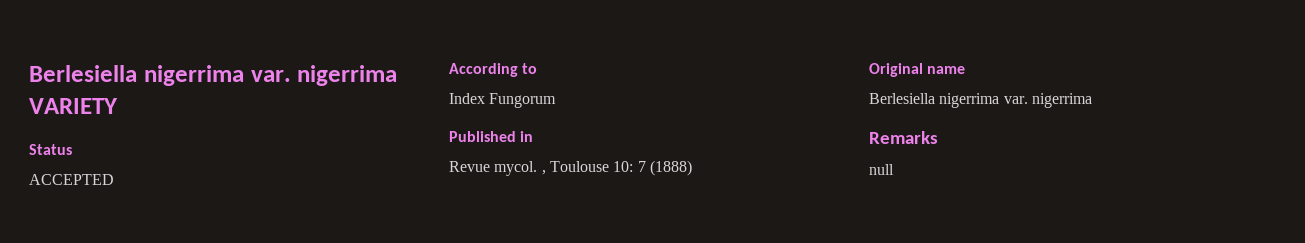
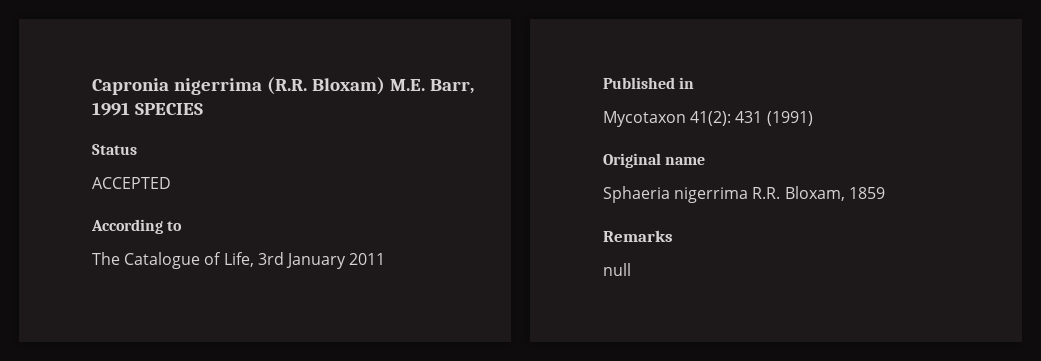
- Berlesiella nigerrima var. nigerrima VARIETY
+ Capronia nigerrima (R.R. Bloxam) M.E. Barr, 1991 SPECIES
  Status
  ACCEPTED
  According to
- Index Fungorum
+ The Catalogue of Life, 3rd January 2011
  Published in
- Revue mycol. , Toulouse 10: 7 (1888)
+ Mycotaxon 41(2): 431 (1991)
  Original name
- Berlesiella nigerrima var. nigerrima
+ Sphaeria nigerrima R.R. Bloxam, 1859

